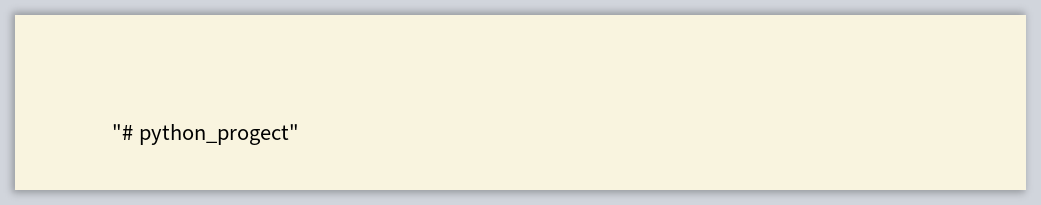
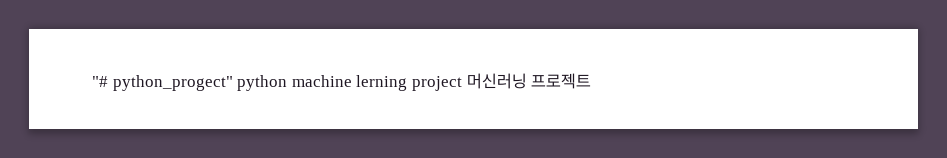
- "# python_progect"
+ "# python_progect" python machine lerning project 머신러닝 프로젝트

